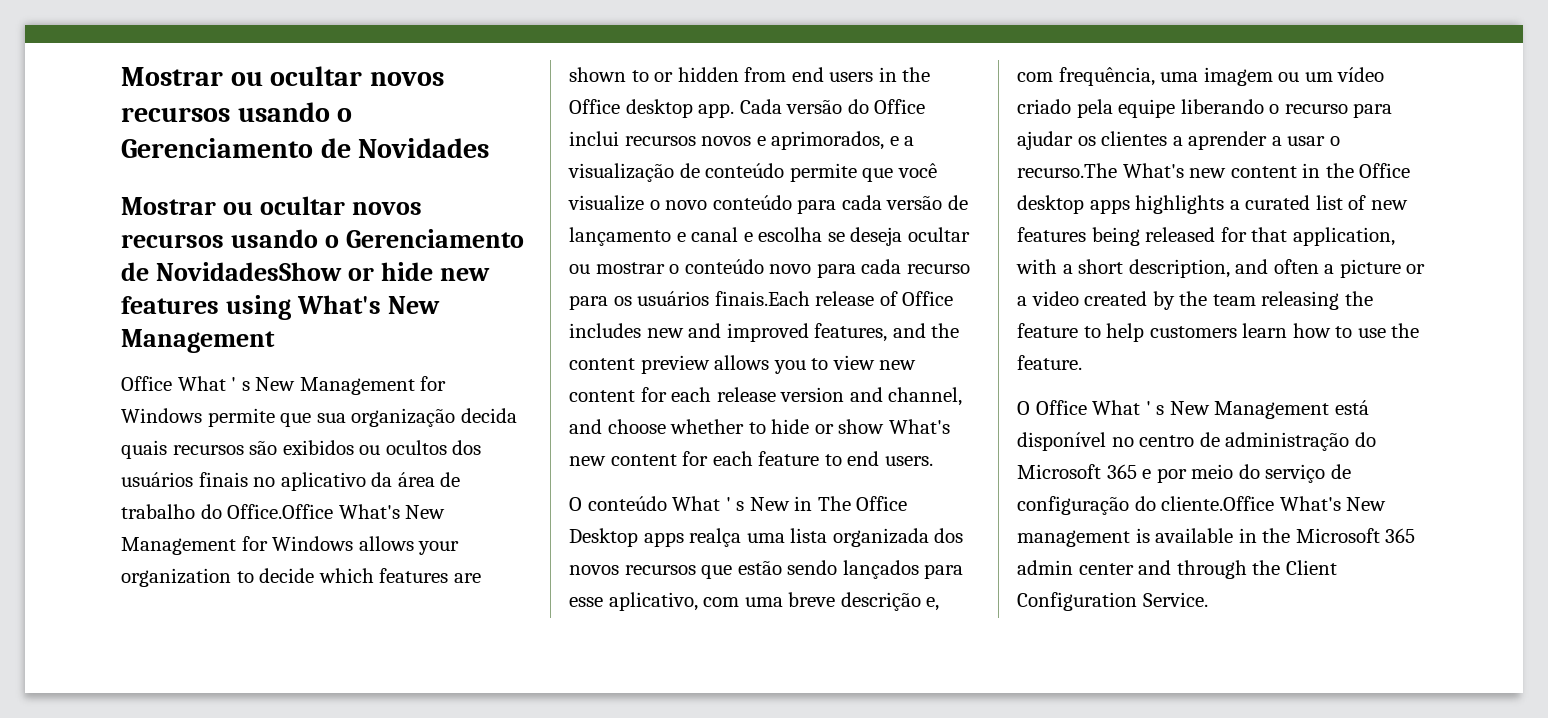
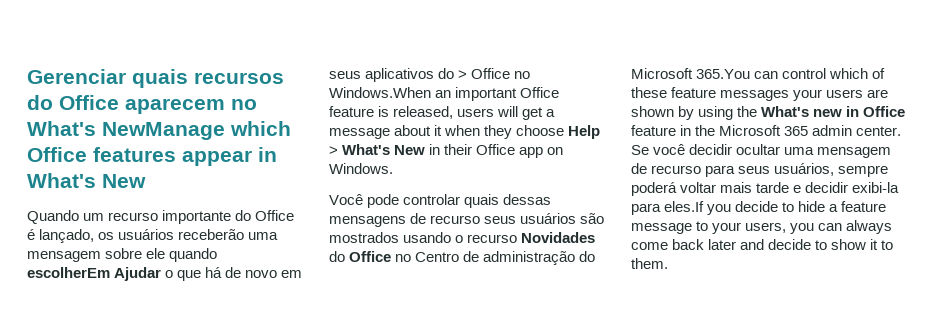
- Mostrar ou ocultar novos recursos usando o Gerenciamento de Novidades
- Mostrar ou ocultar novos recursos usando o Gerenciamento de NovidadesShow or hide new features using What's New Management
- Office What ' s New Management for Windows permite que sua organização decida quais recursos são exibidos ou ocultos dos usuários finais no aplicativo da área de trabalho do Office.Office What's New Management for Windows allows your organization to decide which features are shown to or hidden from end users in the Office desktop app. Cada versão do Office inclui recursos novos e aprimorados, e a visualização de conteúdo permite que você visualize o novo conteúdo para cada versão de lançamento e canal e escolha se deseja ocultar ou mostrar o conteúdo novo para cada recurso para os usuários finais.Each release of Office includes new and improved features, and the content preview allows you to view new content for each release version and channel, and choose whether to hide or show What's new content for each feature to end users.
- O conteúdo What ' s New in The Office Desktop apps realça uma lista organizada dos novos recursos que estão sendo lançados para esse aplicativo, com uma breve descrição e, com frequência, uma imagem ou um vídeo criado pela equipe liberando o recurso para ajudar os clientes a aprender a usar o recurso.The What's new content in the Office desktop apps highlights a curated list of new features being released for that application, with a short description, and often a picture or a video created by the team releasing the feature to help customers learn how to use the feature.
- O Office What ' s New Management está disponível no centro de administração do Microsoft 365 e por meio do serviço de configuração do cliente.Office What's New management is available in the Microsoft 365 admin center and through the Client Configuration Service.
+ Gerenciar quais recursos do Office aparecem no What's NewManage which Office features appear in What's New
+ Quando um recurso importante do Office é lançado, os usuários receberão uma mensagem sobre ele quando escolherEm Ajudar o que há de novo em seus aplicativos do > Office no Windows.When an important Office feature is released, users will get a message about it when they choose Help > What's New in their Office app on Windows.
+ Você pode controlar quais dessas mensagens de recurso seus usuários são mostrados usando o recurso Novidades do Office no Centro de administração do Microsoft 365.You can control which of these feature messages your users are shown by using the What's new in Office feature in the Microsoft 365 admin center. Se você decidir ocultar uma mensagem de recurso para seus usuários, sempre poderá voltar mais tarde e decidir exibi-la para eles.If you decide to hide a feature message to your users, you can always come back later and decide to show it to them.

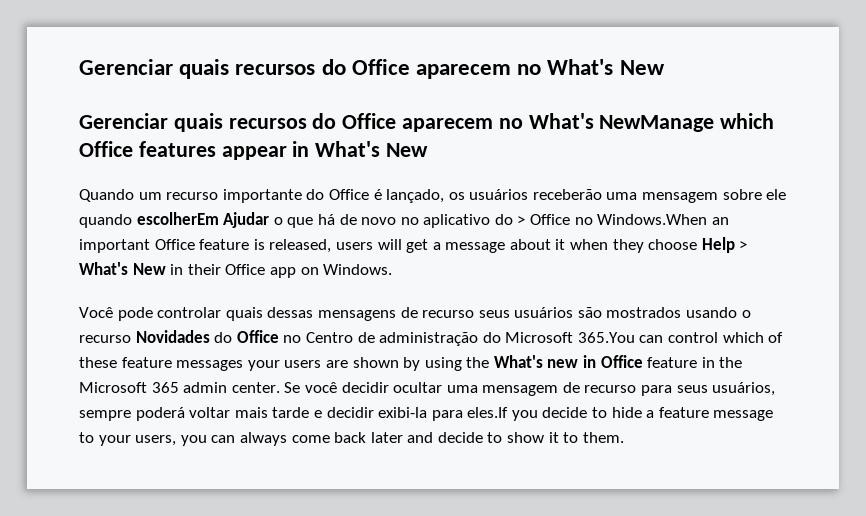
+ Gerenciar quais recursos do Office aparecem no What's New
- Quando um recurso importante do Office é lançado, os usuários receberão uma mensagem sobre ele quando escolherEm Ajudar o que há de novo em seus aplicativos do > Office no Windows.When an important Office feature is released, users will get a message about it when they choose Help > What's New in their Office app on Windows.
+ Quando um recurso importante do Office é lançado, os usuários receberão uma mensagem sobre ele quando escolherEm Ajudar o que há de novo no aplicativo do > Office no Windows.When an important Office feature is released, users will get a message about it when they choose Help > What's New in their Office app on Windows.

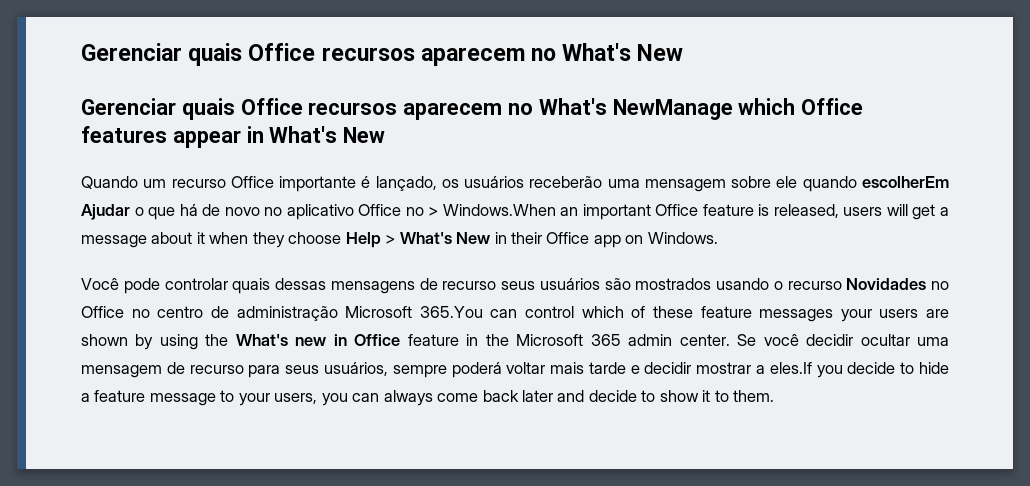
- Gerenciar quais recursos do Office aparecem no What's New
+ Gerenciar quais Office recursos aparecem no What's New
- Gerenciar quais recursos do Office aparecem no What's NewManage which Office features appear in What's New
+ Gerenciar quais Office recursos aparecem no What's NewManage which Office features appear in What's New
- Quando um recurso importante do Office é lançado, os usuários receberão uma mensagem sobre ele quando escolherEm Ajudar o que há de novo no aplicativo do > Office no Windows.When an important Office feature is released, users will get a message about it when they choose Help > What's New in their Office app on Windows.
+ Quando um recurso Office importante é lançado, os usuários receberão uma mensagem sobre ele quando escolherEm Ajudar o que há de novo no aplicativo Office no > Windows.When an important Office feature is released, users will get a message about it when they choose Help > What's New in their Office app on Windows.
- Você pode controlar quais dessas mensagens de recurso seus usuários são mostrados usando o recurso Novidades do Office no Centro de administração do Microsoft 365.You can control which of these feature messages your users are shown by using the What's new in Office feature in the Microsoft 365 admin center.
+ Você pode controlar quais dessas mensagens de recurso seus usuários são mostrados usando o recurso Novidades no Office no centro de administração Microsoft 365.You can control which of these feature messages your users are shown by using the What's new in Office feature in the Microsoft 365 admin center.
- Se você decidir ocultar uma mensagem de recurso para seus usuários, sempre poderá voltar mais tarde e decidir exibi-la para eles.If you decide to hide a feature message to your users, you can always come back later and decide to show it to them.
+ Se você decidir ocultar uma mensagem de recurso para seus usuários, sempre poderá voltar mais tarde e decidir mostrar a eles.If you decide to hide a feature message to your users, you can always come back later and decide to show it to them.

